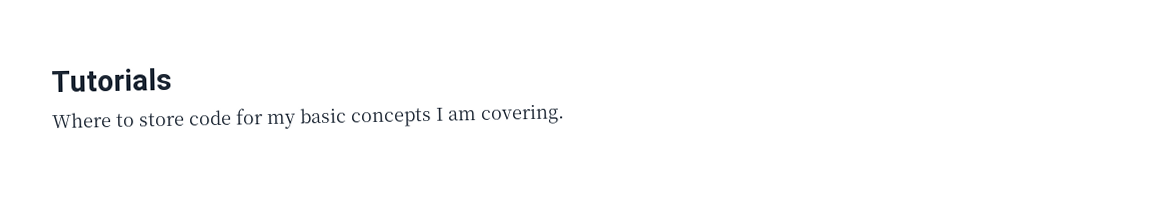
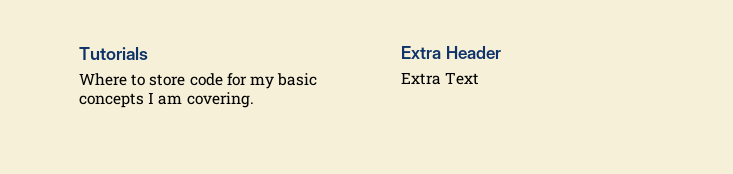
+ Extra Header
+ Extra Text

